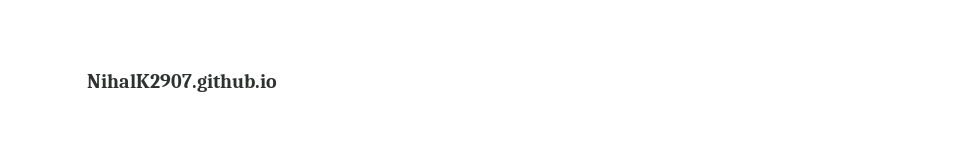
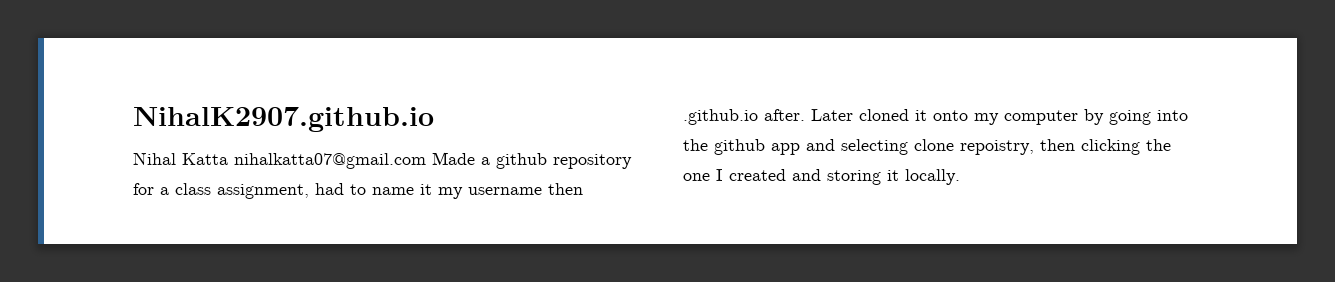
+ Nihal Katta nihalkatta07@gmail.com Made a github repository for a class assignment, had to name it my username then .github.io after. Later cloned it onto my computer by going into the github app and selecting clone repoistry, then clicking the one I created and storing it locally.

